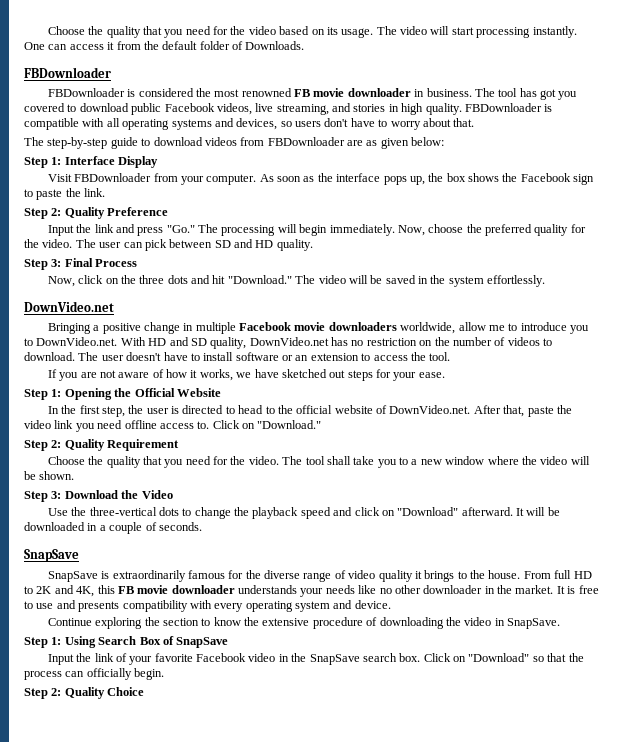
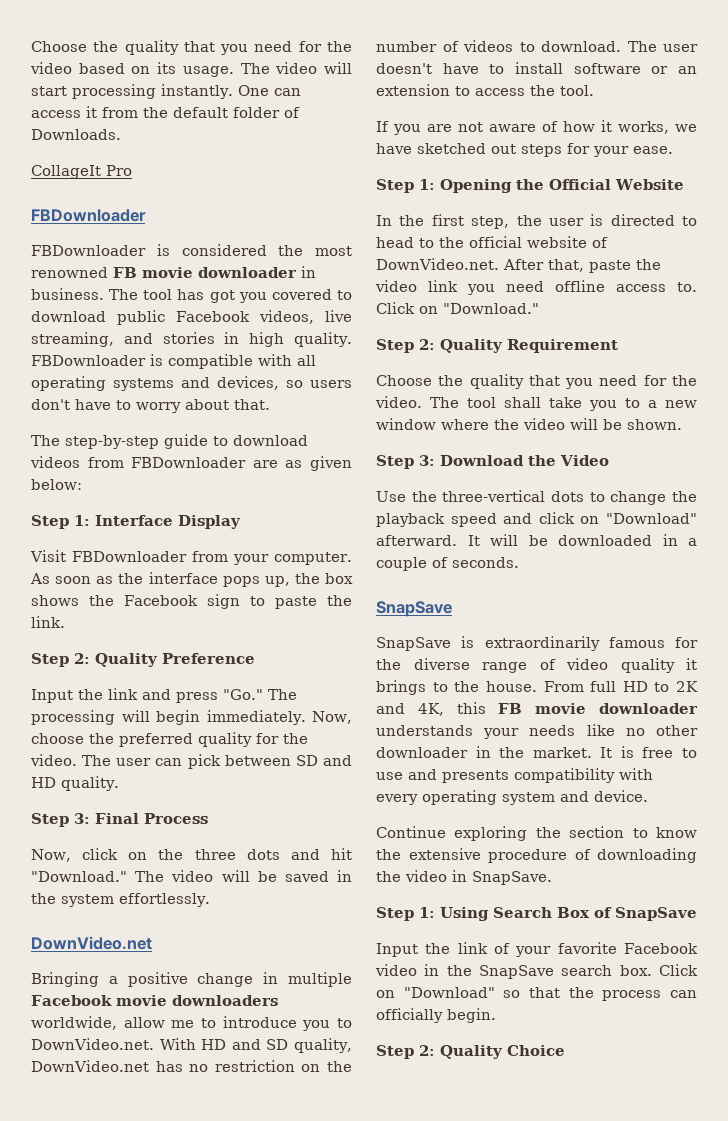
+ CollageIt Pro

